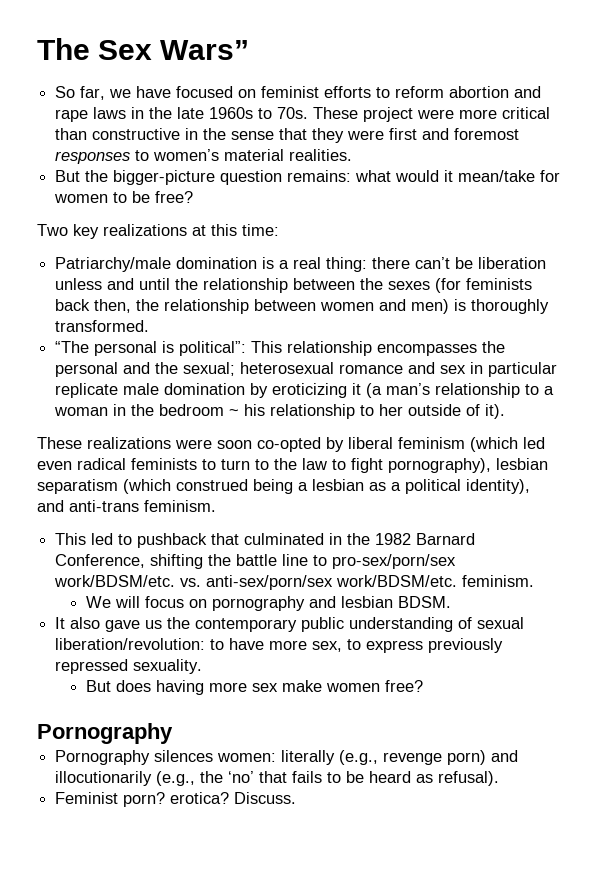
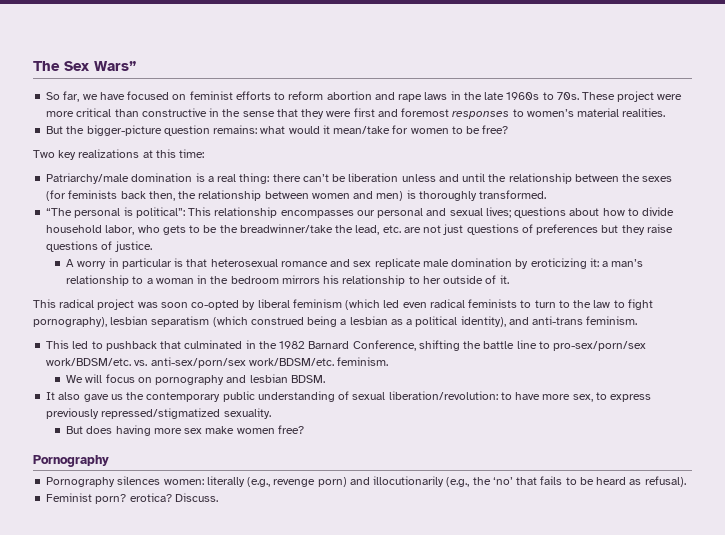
- This relationship encompasses the personal and the sexual; heterosexual romance and sex in particular replicate male domination by eroticizing it (a man’s relationship to a woman in the bedroom ~ his relationship to her outside of it).
- These realizations were soon co-opted by liberal feminism (which led even radical feminists to turn to the law to fight pornography), lesbian separatism (which construed being a lesbian as a political identity), and anti-trans feminism.
+ This relationship encompasses our personal and sexual lives; questions about how to divide household labor, who gets to be the breadwinner/take the lead, etc. are not just questions of preferences but they raise questions of justice.
+ A worry in particular is that heterosexual romance and sex replicate male domination by eroticizing it: a man’s relationship to a woman in the bedroom mirrors his relationship to her outside of it.
+ This radical project was soon co-opted by liberal feminism (which led even radical feminists to turn to the law to fight pornography), lesbian separatism (which construed being a lesbian as a political identity), and anti-trans feminism.
- It also gave us the contemporary public understanding of sexual liberation/revolution: to have more sex, to express previously repressed sexuality.
+ It also gave us the contemporary public understanding of sexual liberation/revolution: to have more sex, to express previously repressed/stigmatized sexuality.

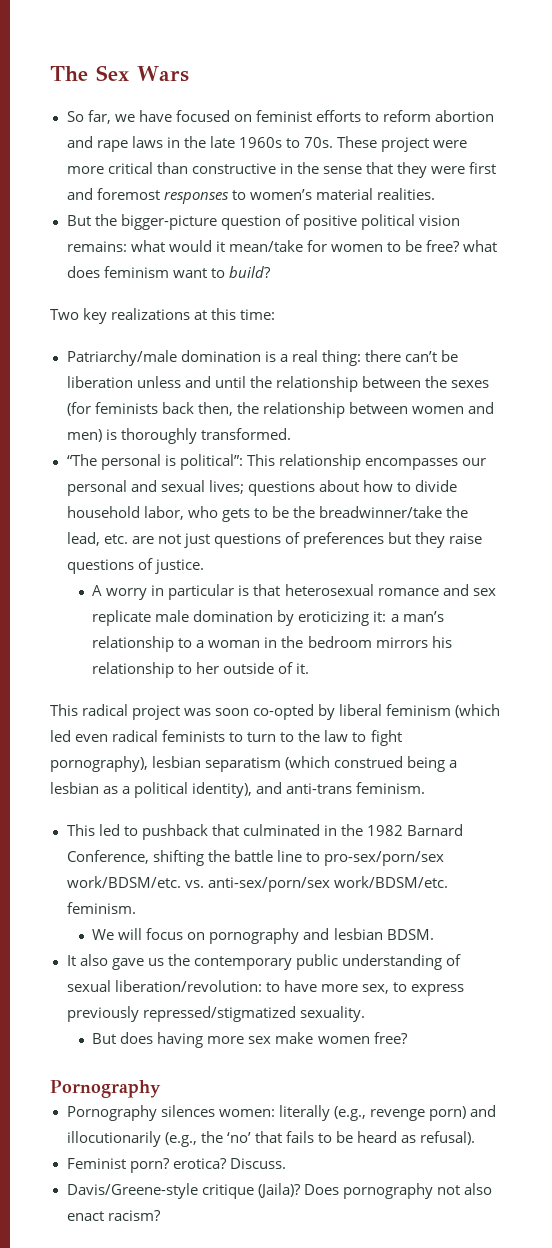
- The Sex Wars”
+ The Sex Wars
- But the bigger-picture question remains: what would it mean/take for women to be free?
+ But the bigger-picture question of positive political vision remains: what would it mean/take for women to be free? what does feminism want to build?
+ Davis/Greene-style critique (Jaila)? Does pornography not also enact racism?

